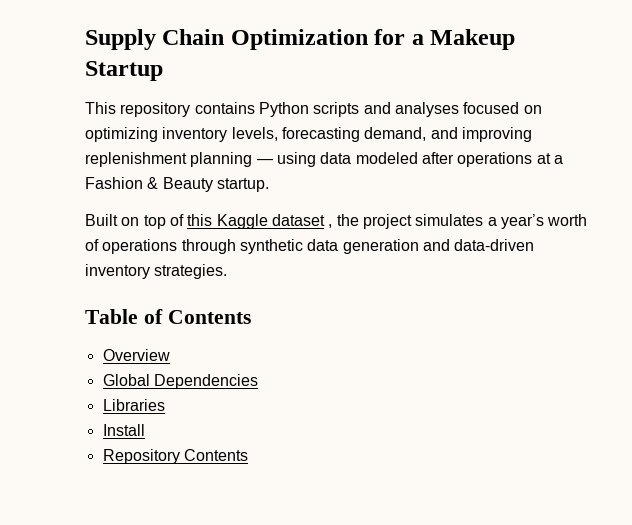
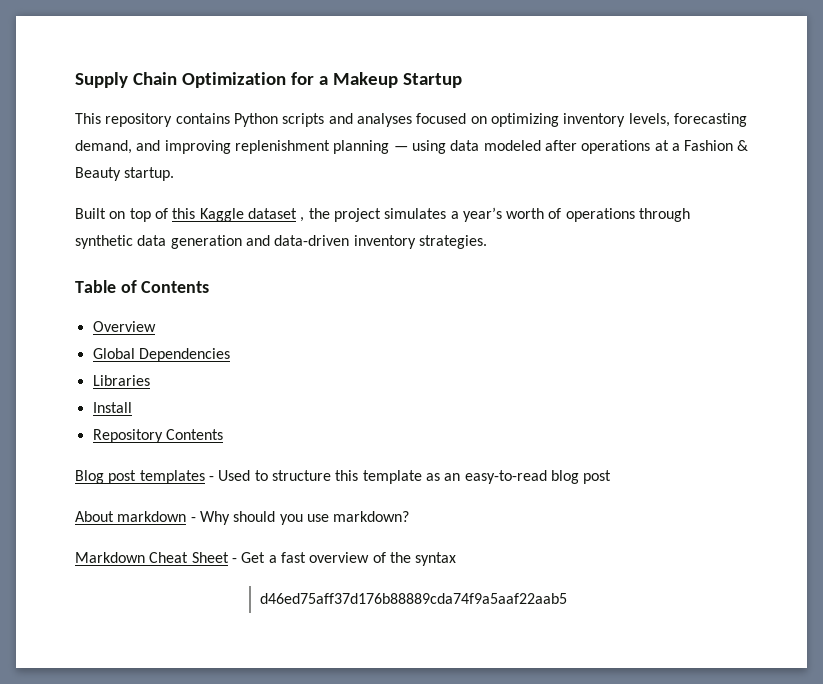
+ Blog post templates - Used to structure this template as an easy-to-read blog post
+ About markdown - Why should you use markdown?
+ Markdown Cheat Sheet - Get a fast overview of the syntax
+ d46ed75aff37d176b88889cda74f9a5aaf22aab5

